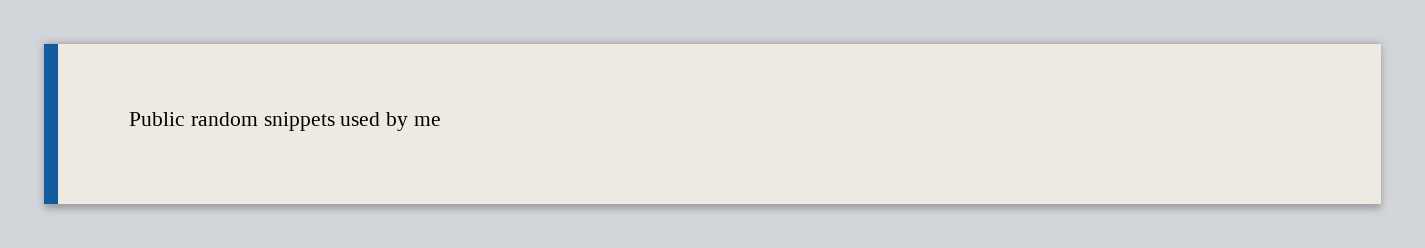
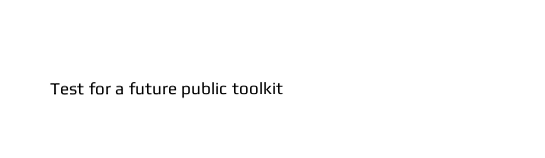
- Public random snippets used by me
+ Test for a future public toolkit

